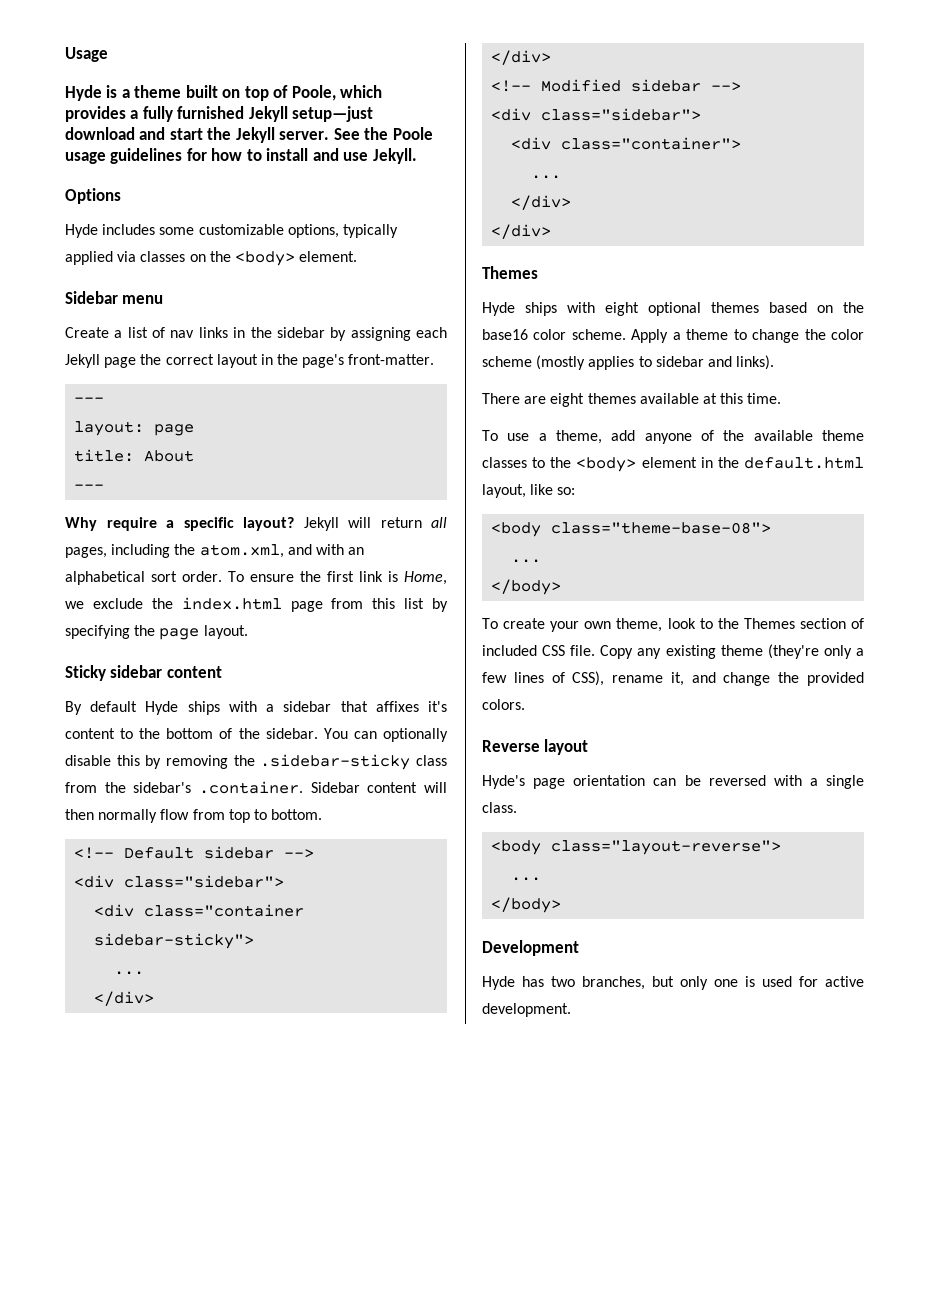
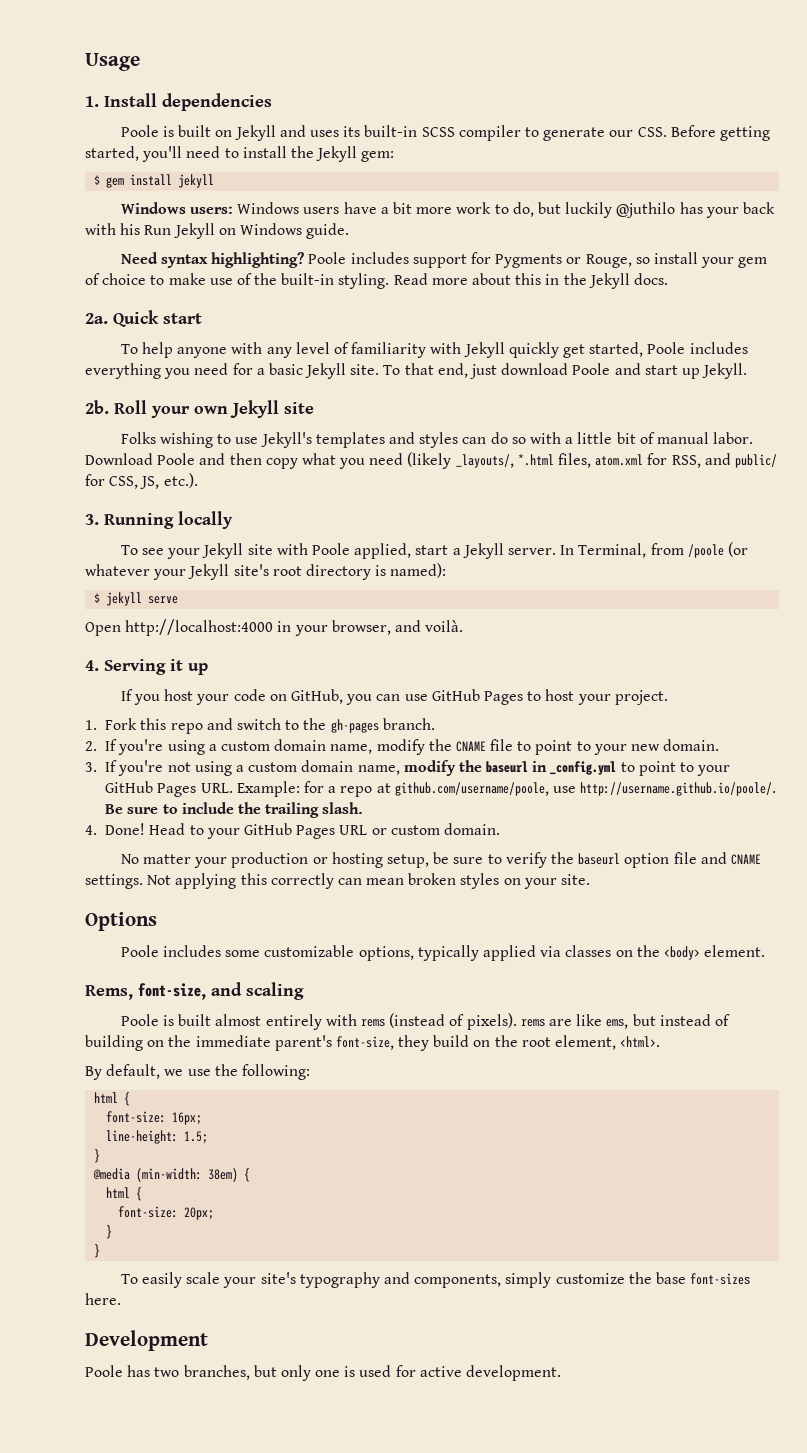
- Hyde is a theme built on top of Poole, which provides a fully furnished Jekyll setup—just download and start the Jekyll server. See the Poole usage guidelines for how to install and use Jekyll.
+ 1. Install dependencies
+ Poole is built on Jekyll and uses its built-in SCSS compiler to generate our CSS. Before getting started, you'll need to install the Jekyll gem:
+ $ gem install jekyll
+ Windows users: Windows users have a bit more work to do, but luckily @juthilo has your back with his Run Jekyll on Windows guide.
+ Need syntax highlighting? Poole includes support for Pygments or Rouge, so install your gem of choice to make use of the built-in styling. Read more about this in the Jekyll docs.
+ 2a. Quick start
+ To help anyone with any level of familiarity with Jekyll quickly get started, Poole includes everything you need for a basic Jekyll site. To that end, just download Poole and start up Jekyll.
+ 2b. Roll your own Jekyll site
+ Folks wishing to use Jekyll's templates and styles can do so with a little bit of manual labor. Download Poole and then copy what you need (likely _layouts/, *.html files, atom.xml for RSS, and public/ for CSS, JS, etc.).
+ 3. Running locally
+ To see your Jekyll site with Poole applied, start a Jekyll server. In Terminal, from /poole (or whatever your Jekyll site's root directory is named):
+ $ jekyll serve
+ Open http://localhost:4000 in your browser, and voilà.
+ 4. Serving it up
+ If you host your code on GitHub, you can use GitHub Pages to host your project.
+ 1. Fork this repo and switch to the gh-pages branch.
+ 2. If you're using a custom domain name, modify the CNAME file to point to your new domain.
+ 3. If you're not using a custom domain name, modify the baseurl in _config.yml to point to your GitHub Pages URL. Example: for a repo at github.com/username/poole, use http://username.github.io/poole/. Be sure to include the trailing slash.
+ 4. Done! Head to your GitHub Pages URL or custom domain.
+ No matter your production or hosting setup, be sure to verify the baseurl option file and CNAME settings. Not applying this correctly can mean broken styles on your site.
- Hyde includes some customizable options, typically applied via classes on the <body> element.
+ Poole includes some customizable options, typically applied via classes on the <body> element.
- Sidebar menu
- Create a list of nav links in the sidebar by assigning each Jekyll page the correct layout in the page's front-matter.
- ---
- layout: page
- title: About
- ---
- Why require a specific layout? Jekyll will return all pages, including the atom.xml, and with an alphabetical sort order. To ensure the first link is Home, we exclude the index.html page from this list by specifying the page layout.
- Sticky sidebar content
- By default Hyde ships with a sidebar that affixes it's content to the bottom of the sidebar. You can optionally disable this by removing the .sidebar-sticky class from the sidebar's .container. Sidebar content will then normally flow from top to bottom.
- <!-- Default sidebar -->
- <div class="sidebar">
- <div class="container sidebar-sticky">
- ...
- </div>
- </div>
- <!-- Modified sidebar -->
- <div class="sidebar">
- <div class="container">
- ...
- </div>
- </div>
- Themes
- Hyde ships with eight optional themes based on the base16 color scheme. Apply a theme to change the color scheme (mostly applies to sidebar and links).
- There are eight themes available at this time.
- To use a theme, add anyone of the available theme classes to the <body> element in the default.html layout, like so:
- <body class="theme-base-08">
- ...
- </body>
- To create your own theme, look to the Themes section of included CSS file. Copy any existing theme (they're only a few lines of CSS), rename it, and change the provided colors.
- Reverse layout
- Hyde's page orientation can be reversed with a single class.
- <body class="layout-reverse">
- ...
- </body>
+ Rems, font-size, and scaling
+ Poole is built almost entirely with rems (instead of pixels). rems are like ems, but instead of building on the immediate parent's font-size, they build on the root element, <html>.
+ By default, we use the following:
+ html {
+ font-size: 16px;
+ line-height: 1.5;
+ }
+ @media (min-width: 38em) {
+ html {
+ font-size: 20px;
+ }
+ }
+ To easily scale your site's typography and components, simply customize the base font-sizes here.
- Hyde has two branches, but only one is used for active development.
+ Poole has two branches, but only one is used for active development.

